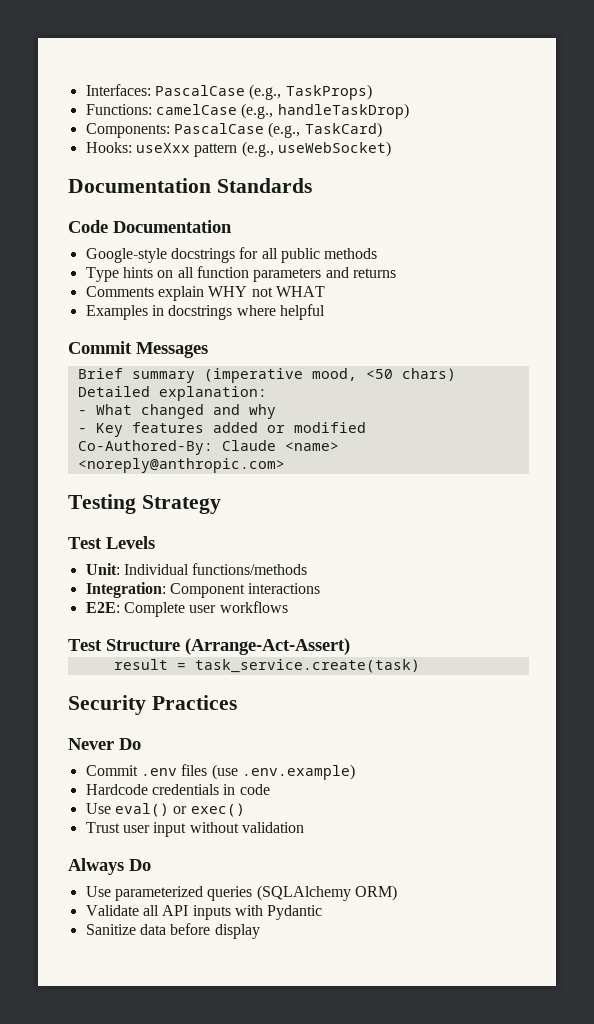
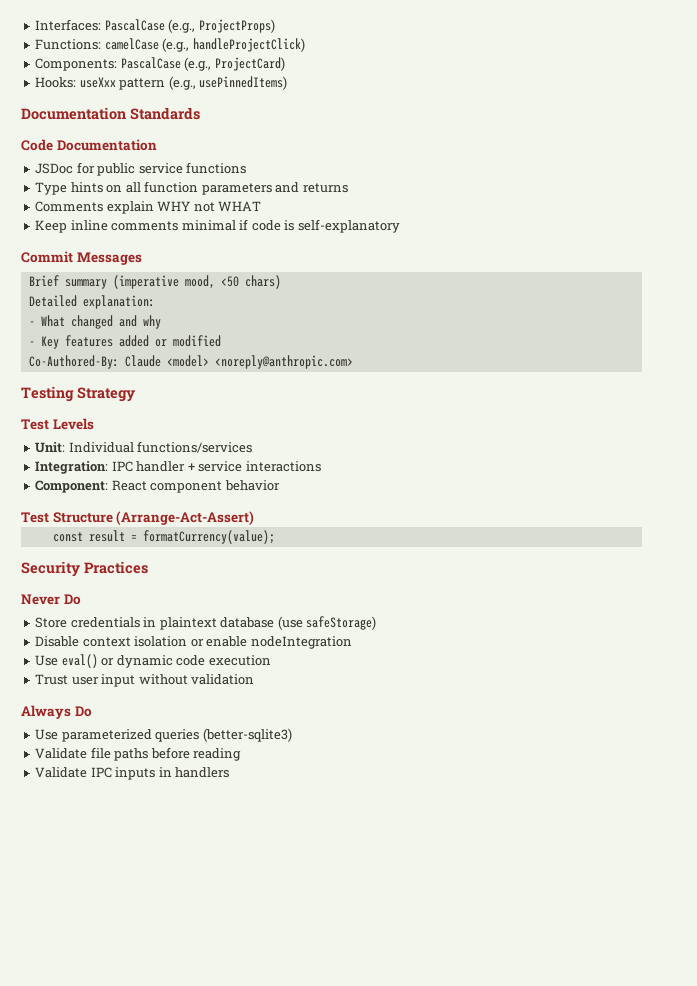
- Interfaces: PascalCase (e.g., TaskProps)
+ Interfaces: PascalCase (e.g., ProjectProps)
- Functions: camelCase (e.g., handleTaskDrop)
+ Functions: camelCase (e.g., handleProjectClick)
- Components: PascalCase (e.g., TaskCard)
+ Components: PascalCase (e.g., ProjectCard)
- Hooks: useXxx pattern (e.g., useWebSocket)
+ Hooks: useXxx pattern (e.g., usePinnedItems)
- Google-style docstrings for all public methods
+ JSDoc for public service functions
- Examples in docstrings where helpful
+ Keep inline comments minimal if code is self-explanatory
- Co-Authored-By: Claude <name> <noreply@anthropic.com>
+ Co-Authored-By: Claude <model> <noreply@anthropic.com>
- Unit: Individual functions/methods
+ Unit: Individual functions/services
- Integration: Component interactions
- E2E: Complete user workflows
+ Integration: IPC handler + service interactions
+ Component: React component behavior
- result = task_service.create(task)
+ const result = formatCurrency(value);
- Commit .env files (use .env.example)
- Hardcode credentials in code
+ Store credentials in plaintext database (use safeStorage)
+ Disable context isolation or enable nodeIntegration
- Use eval() or exec()
+ Use eval() or dynamic code execution
- Use parameterized queries (SQLAlchemy ORM)
- Validate all API inputs with Pydantic
- Sanitize data before display
+ Use parameterized queries (better-sqlite3)
+ Validate file paths before reading
+ Validate IPC inputs in handlers

